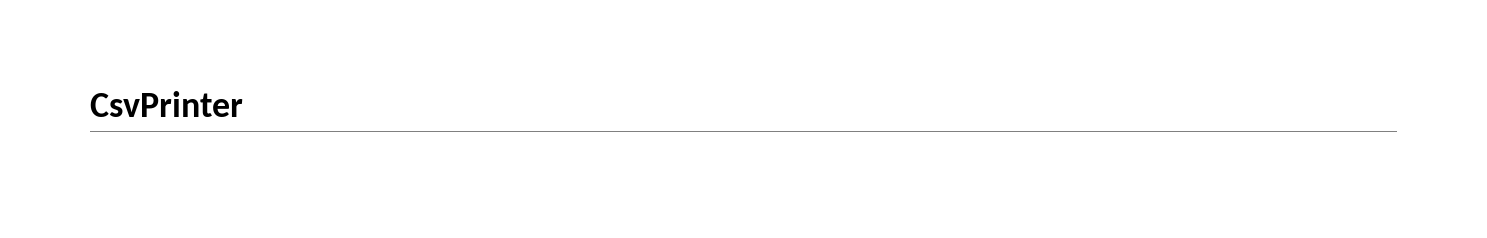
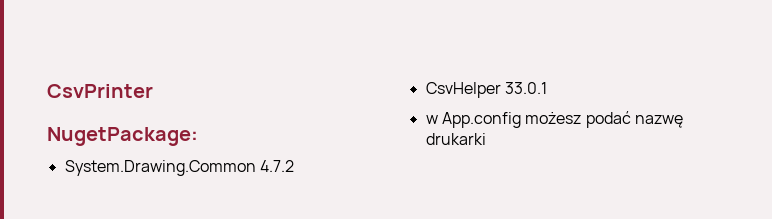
+ NugetPackage:
+ System.Drawing.Common 4.7.2
+ CsvHelper 33.0.1
+ w App.config możesz podać nazwę drukarki

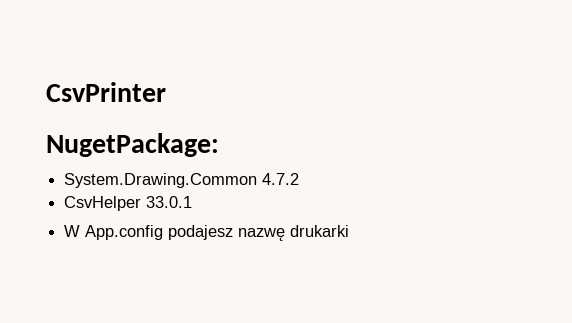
- w App.config możesz podać nazwę drukarki
+ W App.config podajesz nazwę drukarki

